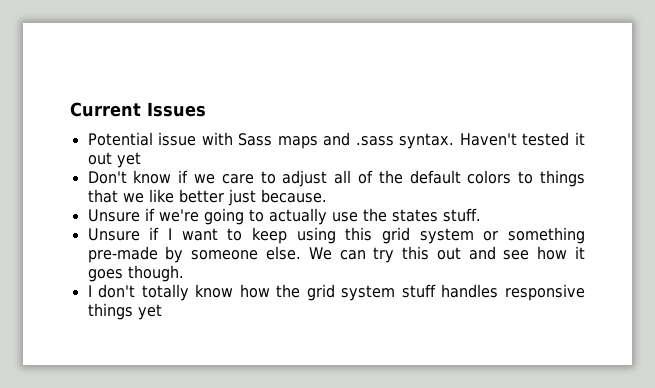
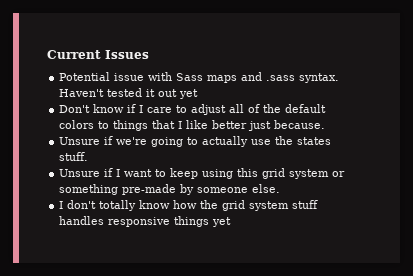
- Don't know if we care to adjust all of the default colors to things that we like better just because.
+ Don't know if I care to adjust all of the default colors to things that I like better just because.
- We can try this out and see how it goes though.

